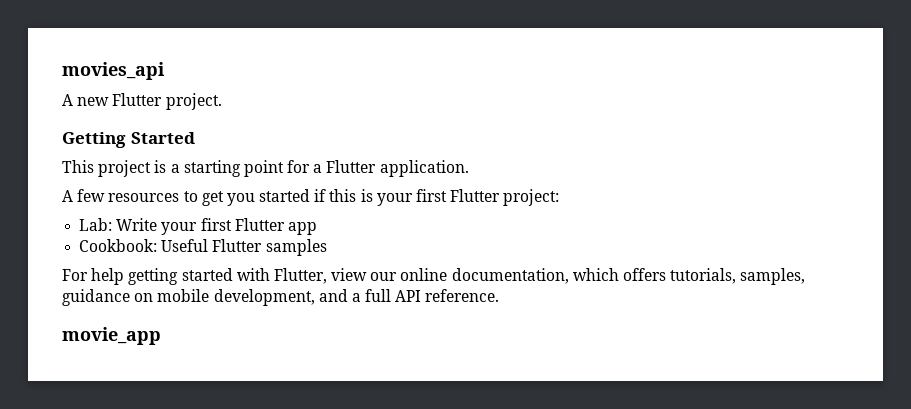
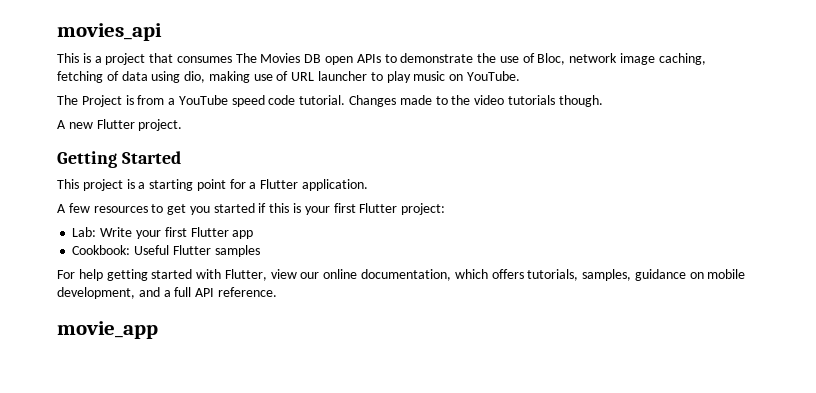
+ This is a project that consumes The Movies DB open APIs to demonstrate the use of Bloc, network image caching, fetching of data using dio, making use of URL launcher to play music on YouTube.
+ The Project is from a YouTube speed code tutorial. Changes made to the video tutorials though.

